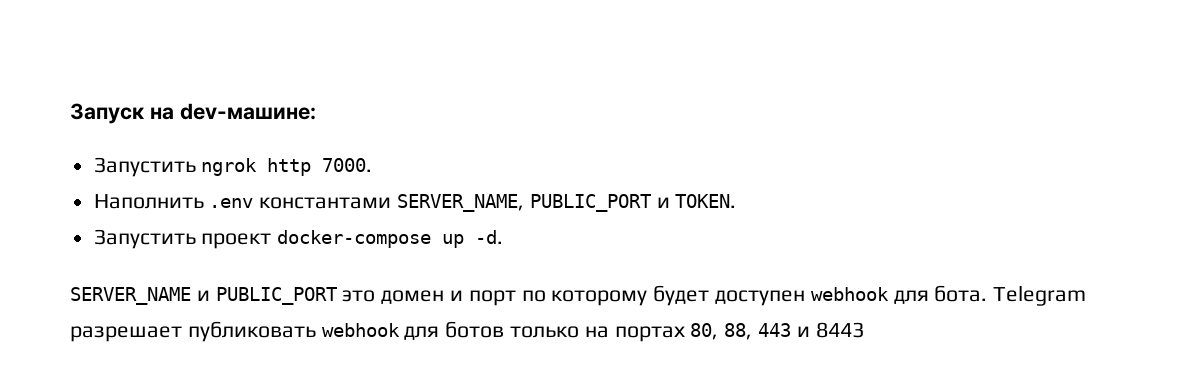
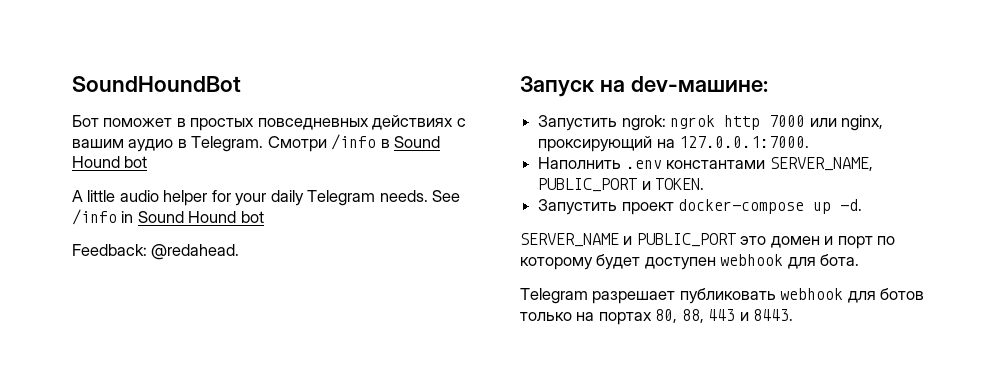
+ SoundHoundBot
+ Бот поможет в простых повседневных действиях с вашим аудио в Telegram. Смотри /info в Sound Hound bot
+ A little audio helper for your daily Telegram needs. See /info in Sound Hound bot
+ Feedback: @redahead.
- Запустить ngrok http 7000.
+ Запустить ngrok: ngrok http 7000 или nginx, проксирующий на 127.0.0.1:7000.
- SERVER_NAME и PUBLIC_PORT это домен и порт по которому будет доступен webhook для бота. Telegram разрешает публиковать webhook для ботов только на портах 80, 88, 443 и 8443
+ SERVER_NAME и PUBLIC_PORT это домен и порт по которому будет доступен webhook для бота.
+ Telegram разрешает публиковать webhook для ботов только на портах 80, 88, 443 и 8443.

